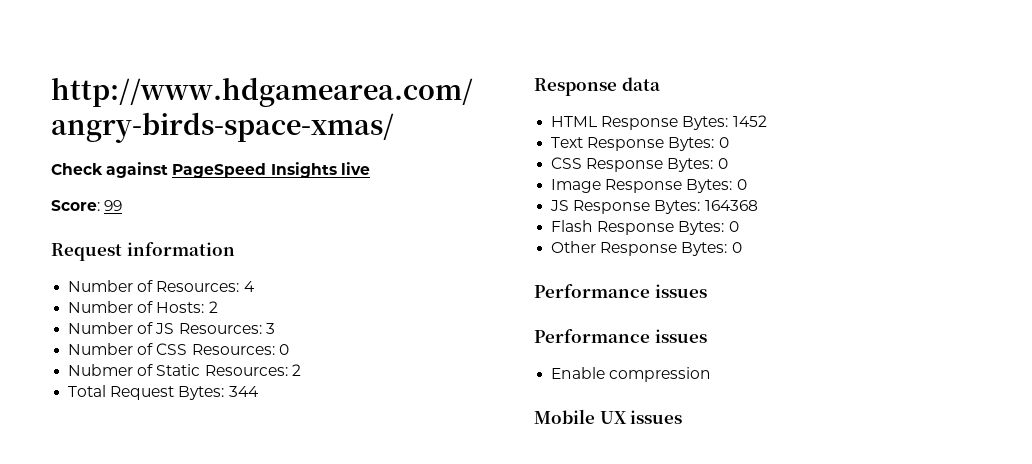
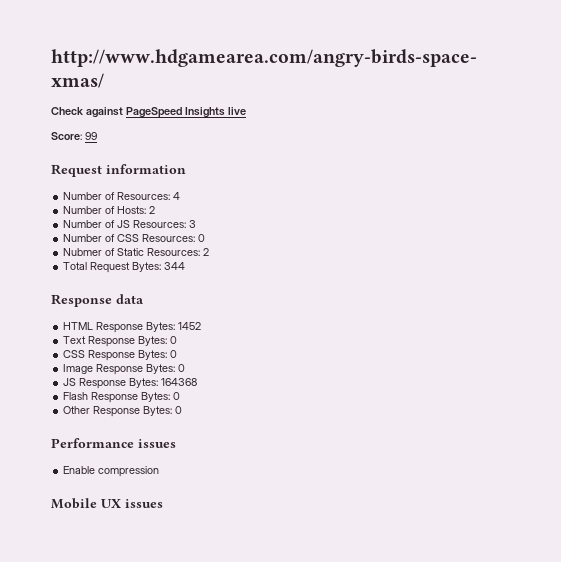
  Other Response Bytes: 0
- Performance issues

